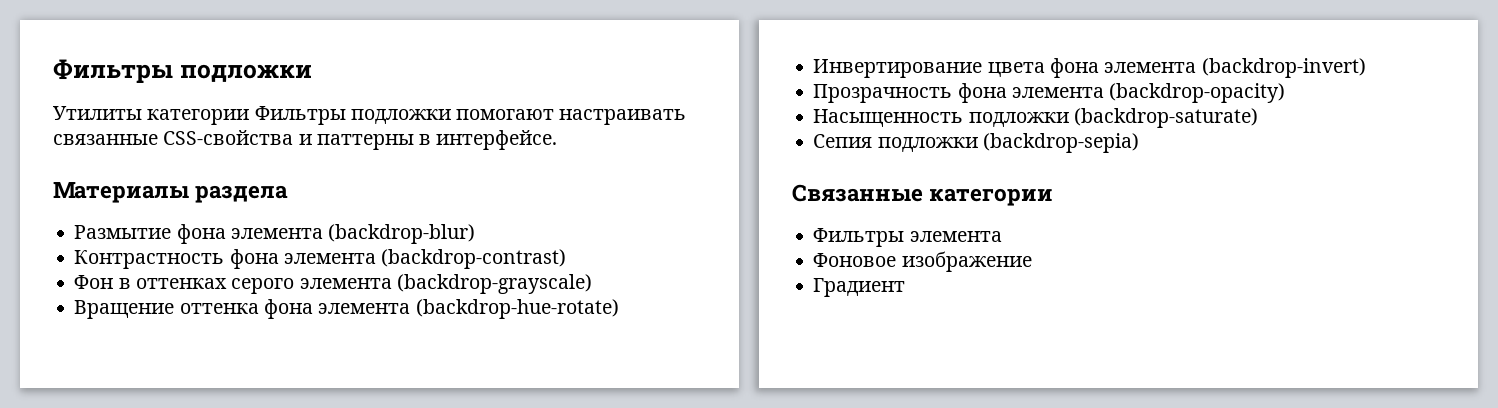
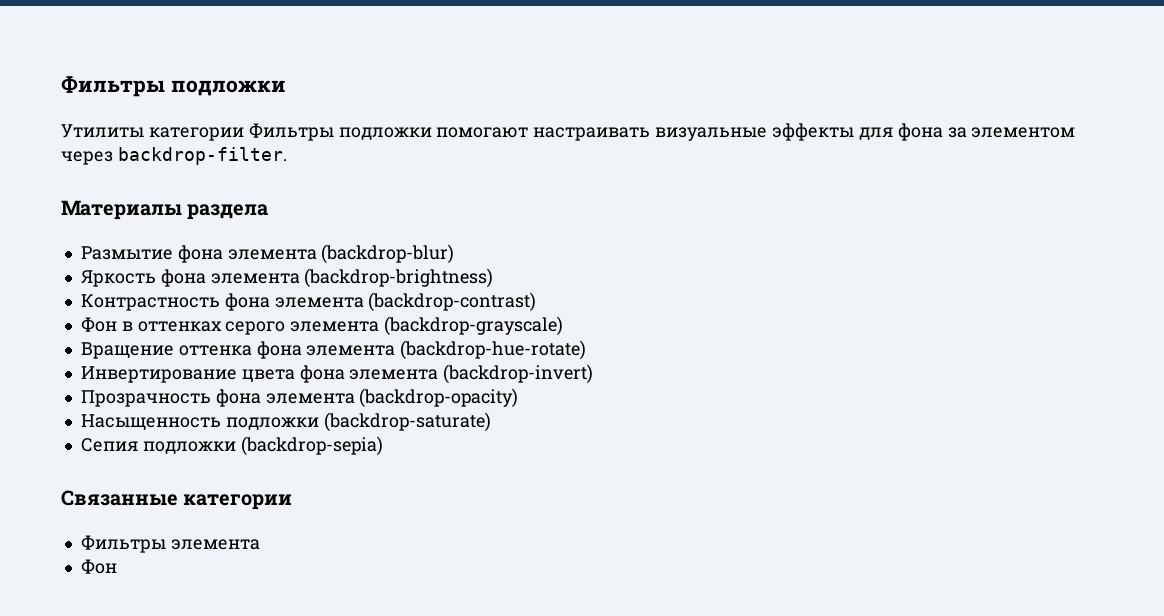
- Утилиты категории Фильтры подложки помогают настраивать связанные CSS-свойства и паттерны в интерфейсе.
+ Утилиты категории Фильтры подложки помогают настраивать визуальные эффекты для фона за элементом через backdrop-filter.
+ Яркость фона элемента (backdrop-brightness)
  Фильтры элемента
- Фоновое изображение
- Градиент
+ Фон

